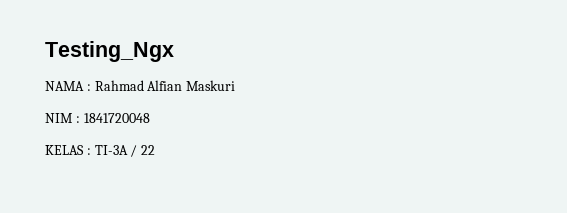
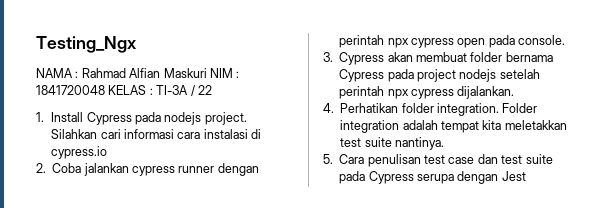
- NAMA : Rahmad Alfian Maskuri
- NIM : 1841720048
- KELAS : TI-3A / 22
+ NAMA : Rahmad Alfian Maskuri NIM : 1841720048 KELAS : TI-3A / 22
+ 1. Install Cypress pada nodejs project. Silahkan cari informasi cara instalasi di cypress.io
+ 2. Coba jalankan cypress runner dengan perintah npx cypress open pada console.
+ 3. Cypress akan membuat folder bernama Cypress pada project nodejs setelah perintah npx cypress dijalankan.
+ 4. Perhatikan folder integration. Folder integration adalah tempat kita meletakkan test suite nantinya.
+ 5. Cara penulisan test case dan test suite pada Cypress serupa dengan Jest

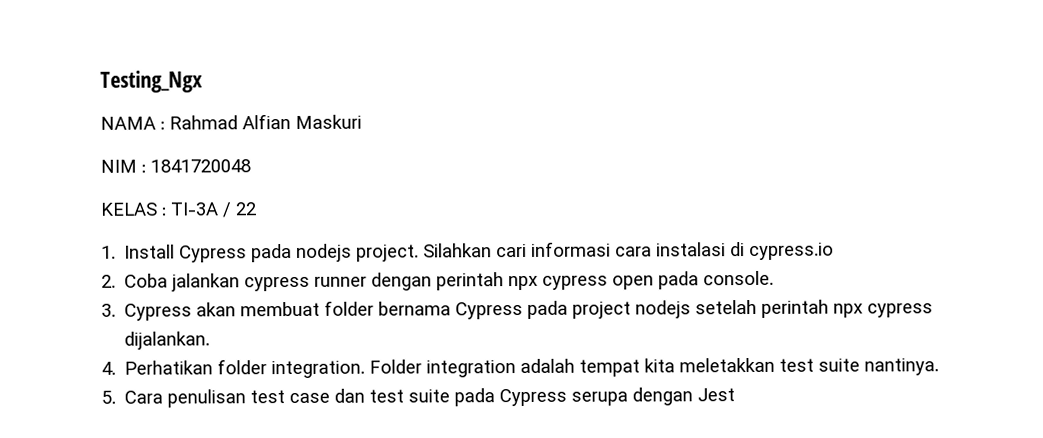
- NAMA : Rahmad Alfian Maskuri NIM : 1841720048 KELAS : TI-3A / 22
+ NAMA : Rahmad Alfian Maskuri
+ NIM : 1841720048
+ KELAS : TI-3A / 22

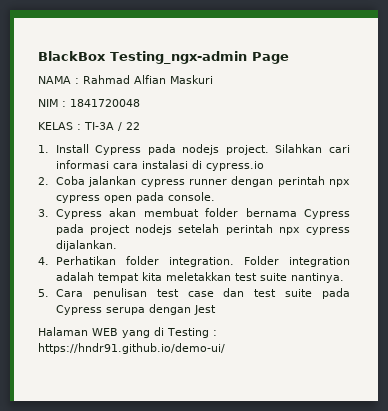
- Testing_Ngx
+ BlackBox Testing_ngx-admin Page
+ Halaman WEB yang di Testing : https://hndr91.github.io/demo-ui/

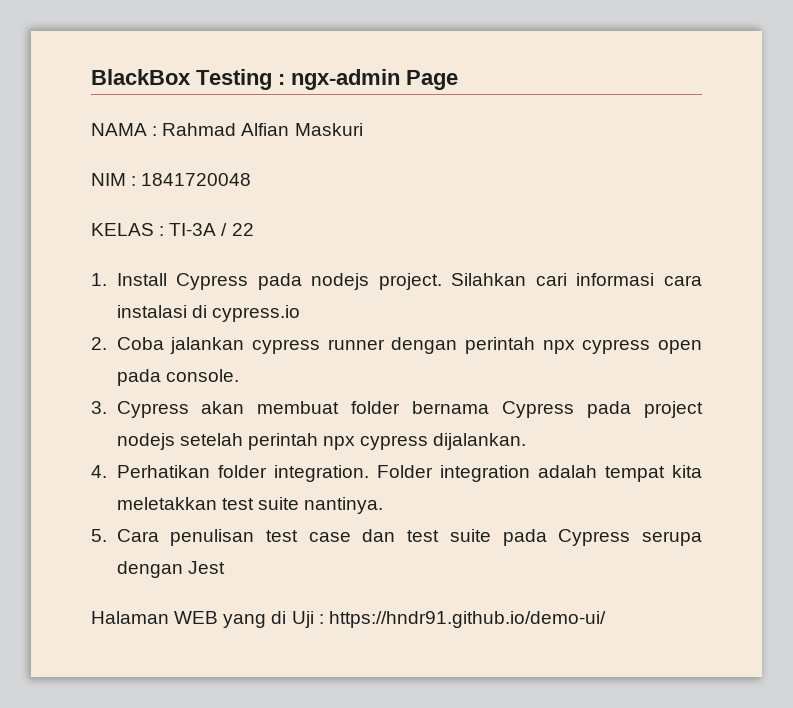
- BlackBox Testing_ngx-admin Page
+ BlackBox Testing : ngx-admin Page
- Halaman WEB yang di Testing : https://hndr91.github.io/demo-ui/
+ Halaman WEB yang di Uji : https://hndr91.github.io/demo-ui/

